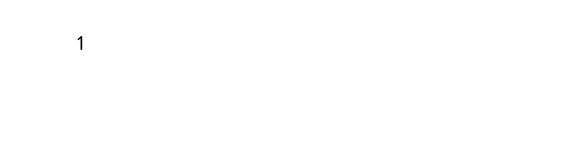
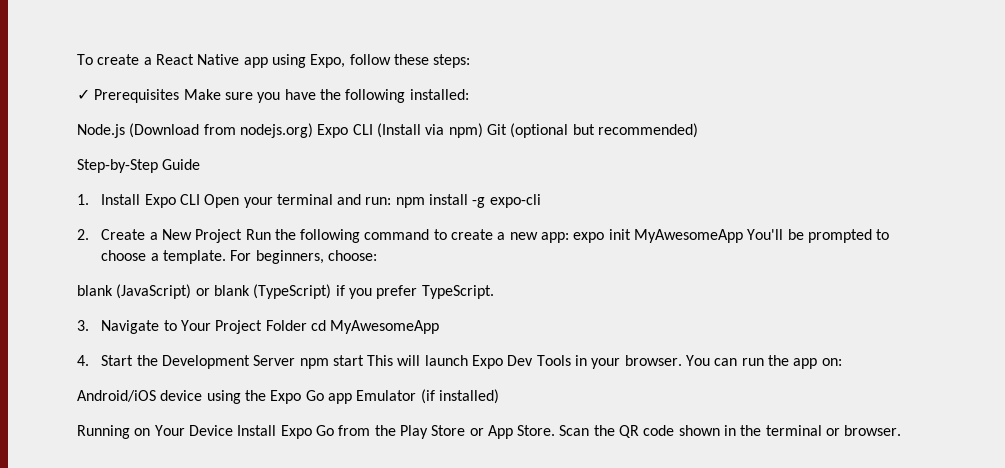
- 1
+ To create a React Native app using Expo, follow these steps:
+ ✓ Prerequisites Make sure you have the following installed:
+ Node.js (Download from nodejs.org) Expo CLI (Install via npm) Git (optional but recommended)
+ Step-by-Step Guide
+ 1. Install Expo CLI Open your terminal and run: npm install -g expo-cli
+ 2. Create a New Project Run the following command to create a new app: expo init MyAwesomeApp You'll be prompted to choose a template. For beginners, choose:
+ blank (JavaScript) or blank (TypeScript) if you prefer TypeScript.
+ 3. Navigate to Your Project Folder cd MyAwesomeApp
+ 4. Start the Development Server npm start This will launch Expo Dev Tools in your browser. You can run the app on:
+ Android/iOS device using the Expo Go app Emulator (if installed)
+ Running on Your Device Install Expo Go from the Play Store or App Store. Scan the QR code shown in the terminal or browser.

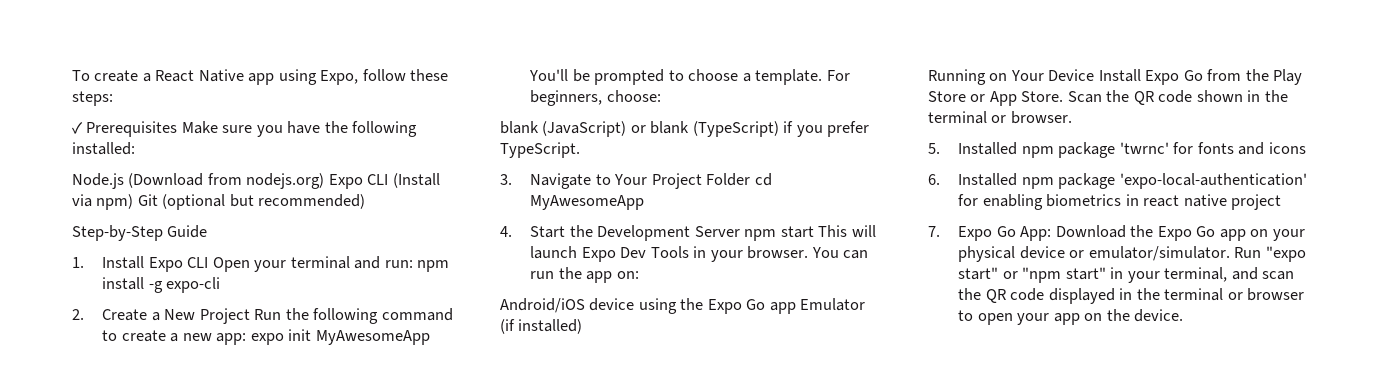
+ 5. Installed npm package 'twrnc' for fonts and icons
+ 6. Installed npm package 'expo-local-authentication' for enabling biometrics in react native project
+ 7. Expo Go App: Download the Expo Go app on your physical device or emulator/simulator. Run "expo start" or "npm start" in your terminal, and scan the QR code displayed in the terminal or browser to open your app on the device.

